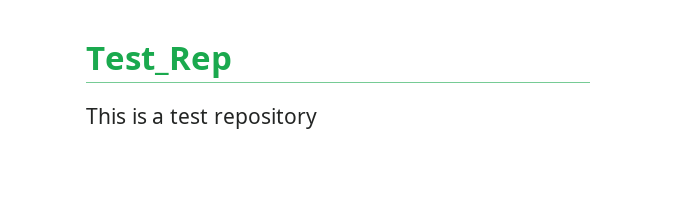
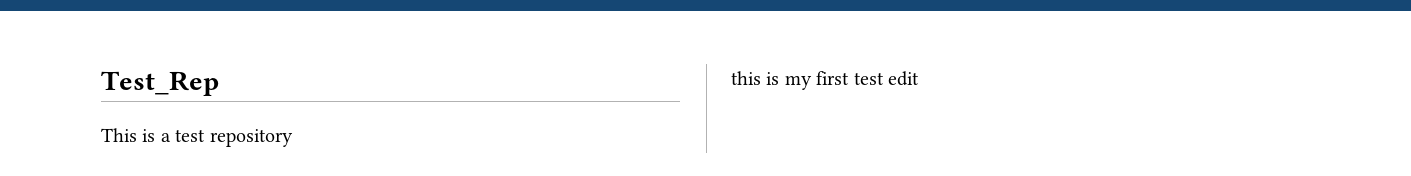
+ this is my first test edit

